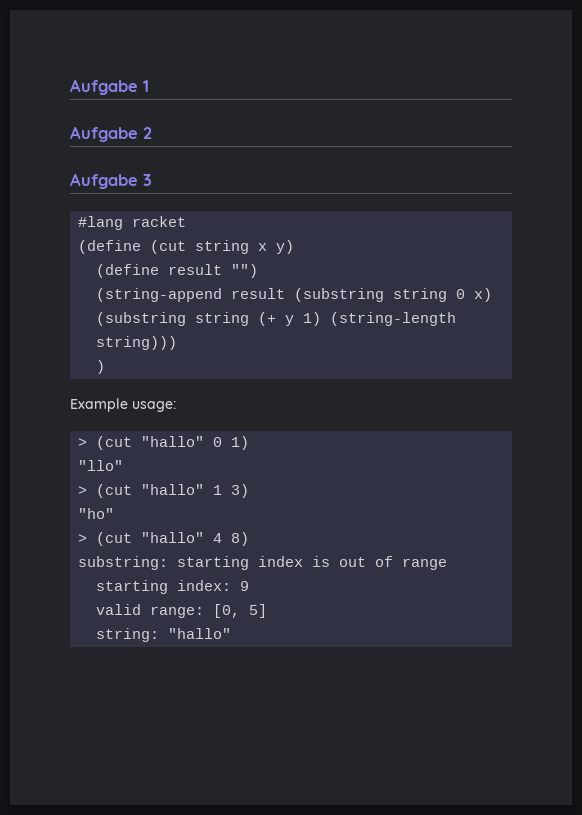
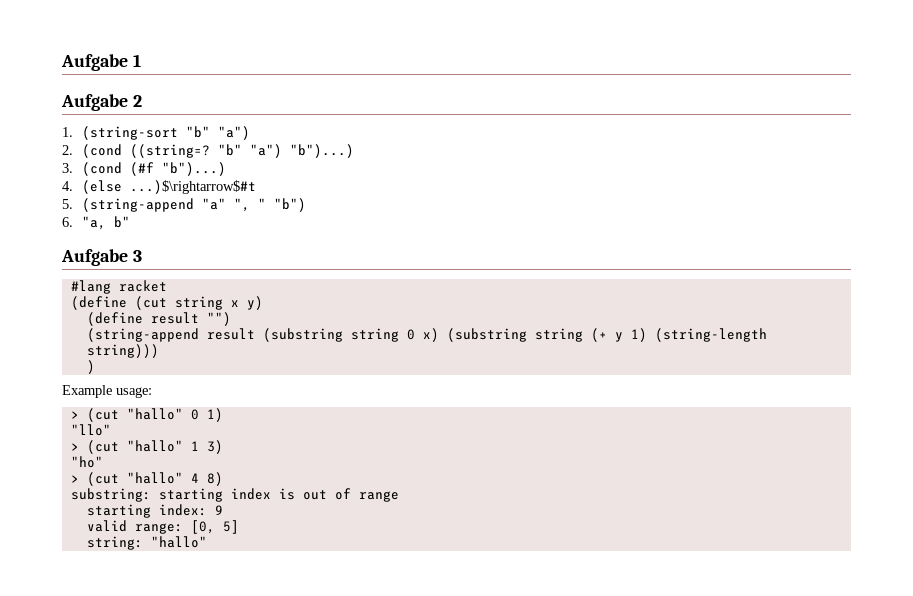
+ 1. (string-sort "b" "a")
+ 2. (cond ((string=? "b" "a") "b")...)
+ 3. (cond (#f "b")...)
+ 4. (else ...)$\rightarrow$#t
+ 5. (string-append "a" ", " "b")
+ 6. "a, b"

